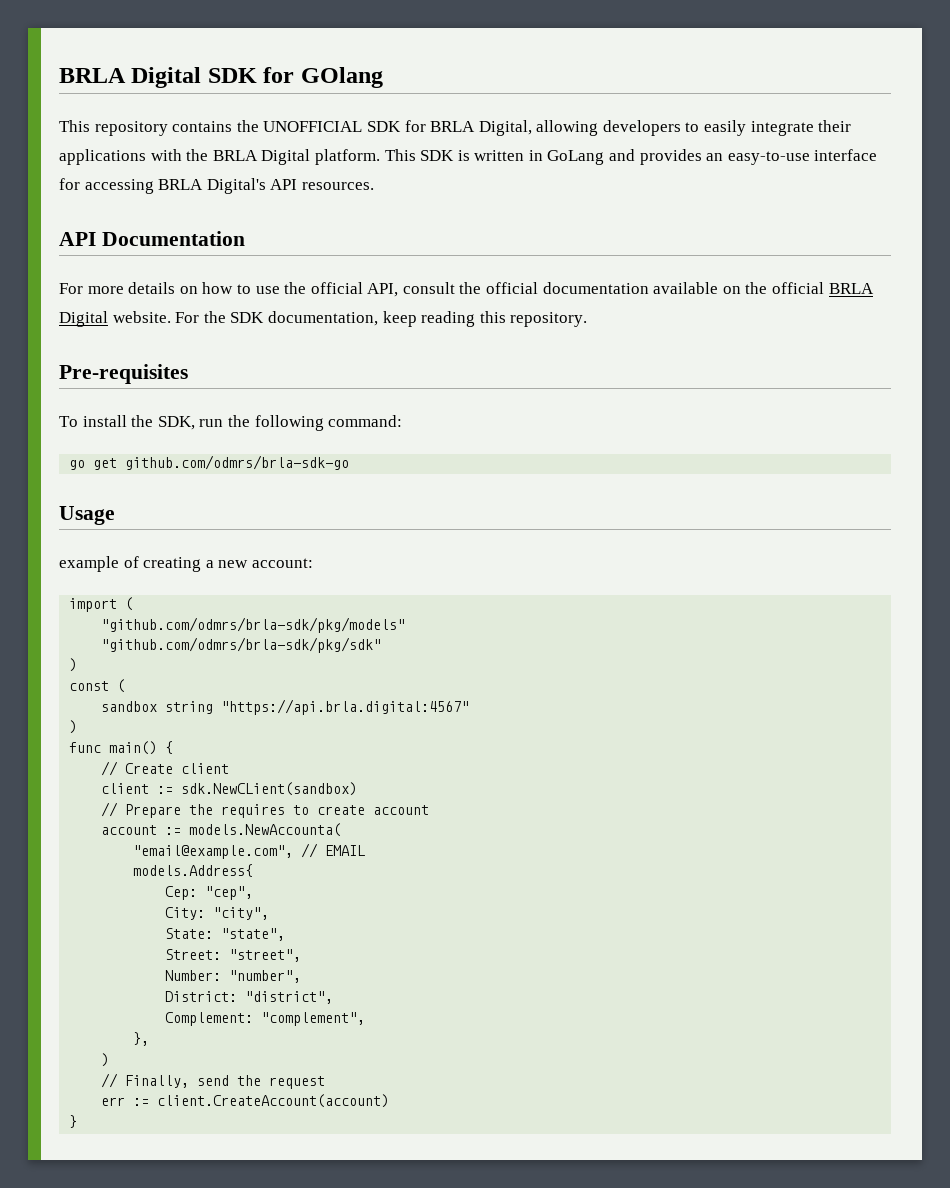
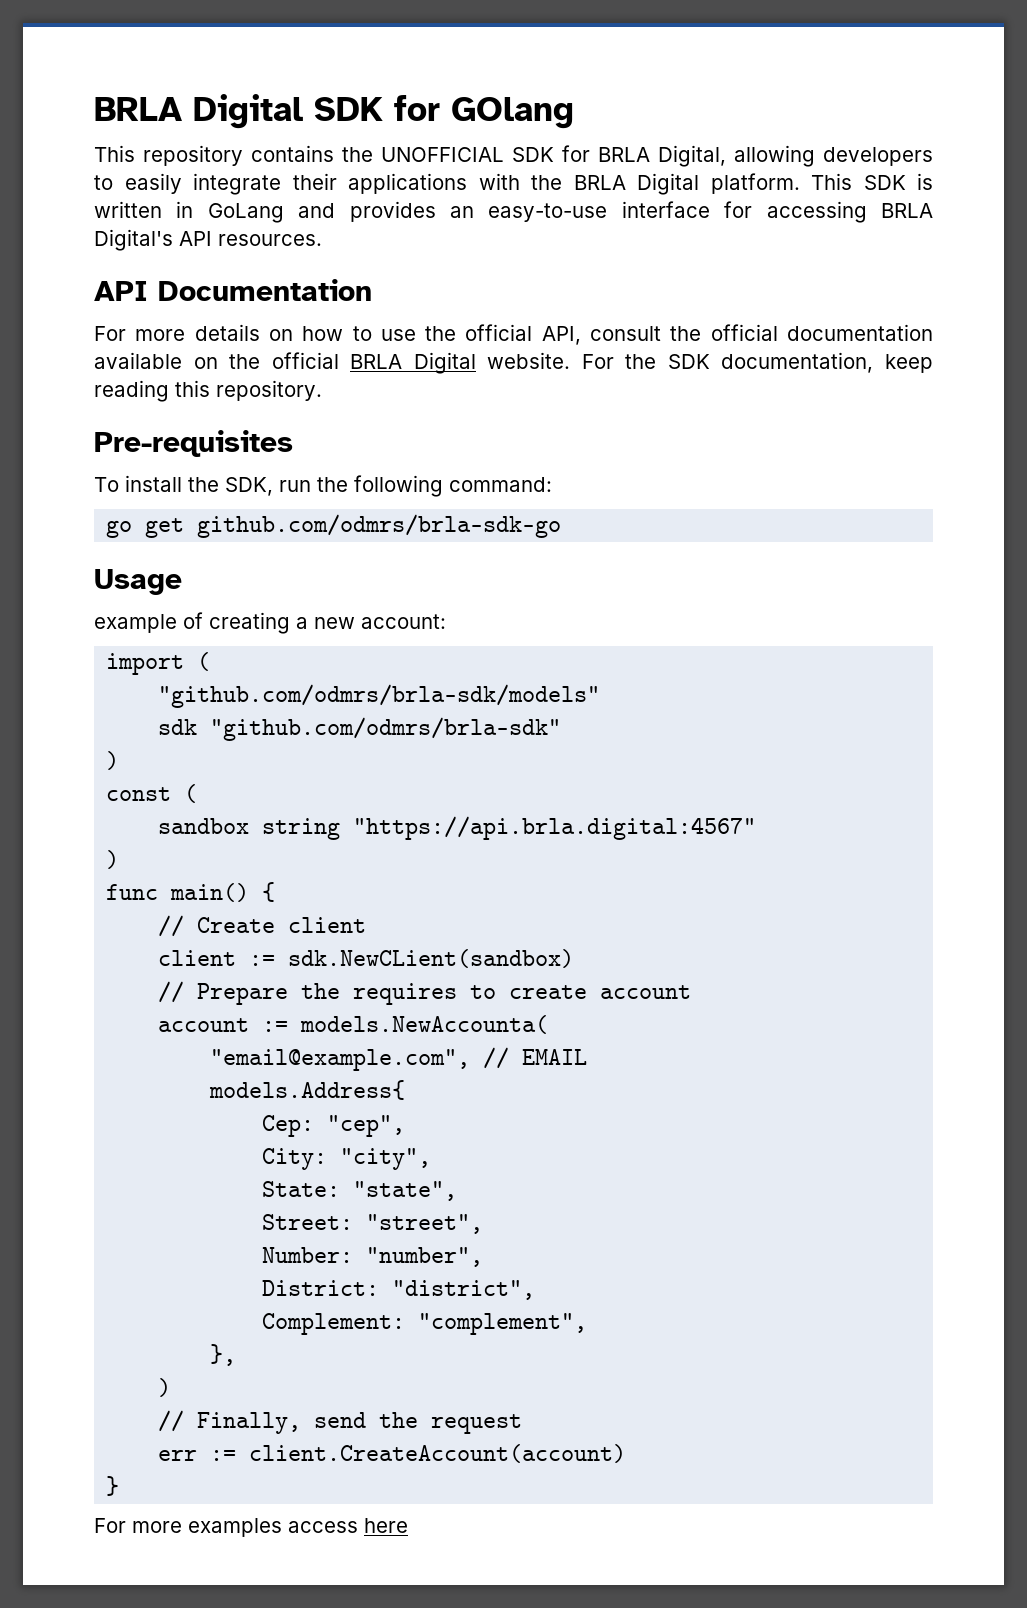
- "github.com/odmrs/brla-sdk/pkg/models"
- "github.com/odmrs/brla-sdk/pkg/sdk"
+ "github.com/odmrs/brla-sdk/models"
+ sdk "github.com/odmrs/brla-sdk"
+ For more examples access here

